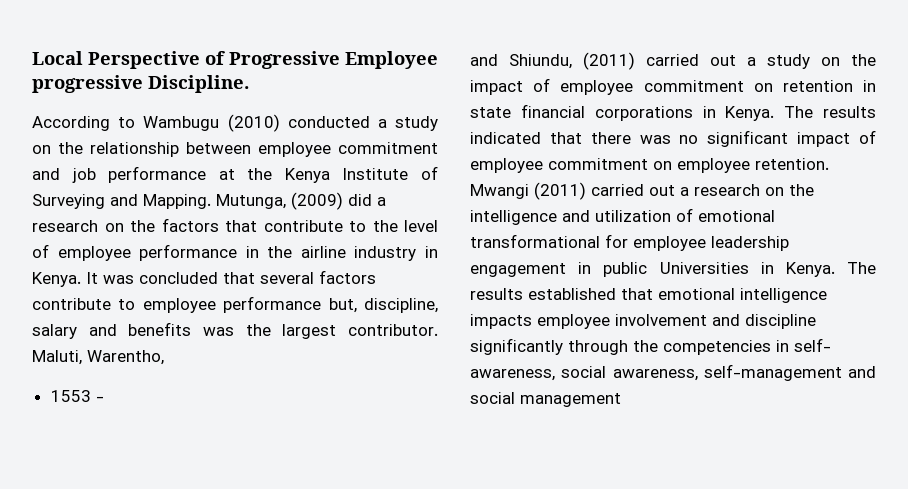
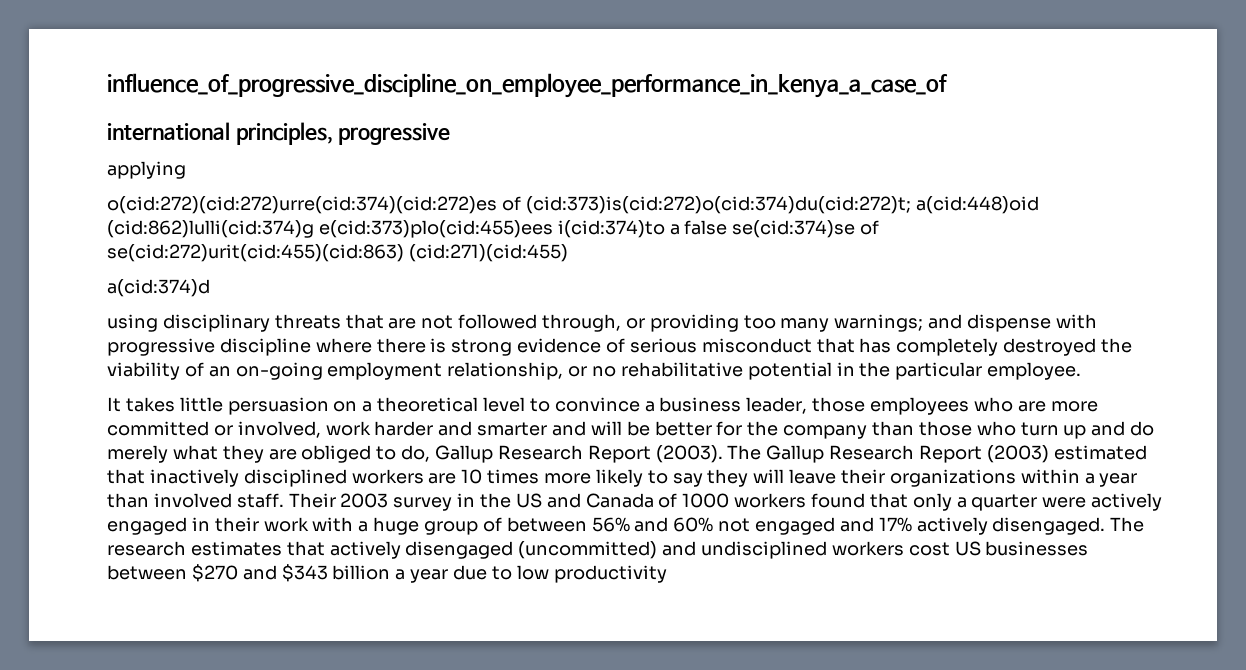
- Local Perspective of Progressive Employee progressive Discipline.
- According to Wambugu (2010) conducted a study on the relationship between employee commitment and job performance at the Kenya Institute of Surveying and Mapping. Mutunga, (2009) did a research on the factors that contribute to the level of employee performance in the airline industry in Kenya. It was concluded that several factors contribute to employee performance but, discipline, salary and benefits was the largest contributor. Maluti, Warentho,
- 1553 -
- and Shiundu, (2011) carried out a study on the impact of employee commitment on retention in state financial corporations in Kenya. The results indicated that there was no significant impact of employee commitment on employee retention. Mwangi (2011) carried out a research on the intelligence and utilization of emotional transformational for employee leadership engagement in public Universities in Kenya. The results established that emotional intelligence impacts employee involvement and discipline significantly through the competencies in self- awareness, social awareness, self-management and social management
+ influence_of_progressive_discipline_on_employee_performance_in_kenya_a_case_of
+ international principles, progressive
+ applying
+ o(cid:272)(cid:272)urre(cid:374)(cid:272)es of (cid:373)is(cid:272)o(cid:374)du(cid:272)t; a(cid:448)oid (cid:862)lulli(cid:374)g e(cid:373)plo(cid:455)ees i(cid:374)to a false se(cid:374)se of se(cid:272)urit(cid:455)(cid:863) (cid:271)(cid:455)
+ a(cid:374)d
+ using disciplinary threats that are not followed through, or providing too many warnings; and dispense with progressive discipline where there is strong evidence of serious misconduct that has completely destroyed the viability of an on-going employment relationship, or no rehabilitative potential in the particular employee.
+ It takes little persuasion on a theoretical level to convince a business leader, those employees who are more committed or involved, work harder and smarter and will be better for the company than those who turn up and do merely what they are obliged to do, Gallup Research Report (2003). The Gallup Research Report (2003) estimated that inactively disciplined workers are 10 times more likely to say they will leave their organizations within a year than involved staff. Their 2003 survey in the US and Canada of 1000 workers found that only a quarter were actively engaged in their work with a huge group of between 56% and 60% not engaged and 17% actively disengaged. The research estimates that actively disengaged (uncommitted) and undisciplined workers cost US businesses between $270 and $343 billion a year due to low productivity

